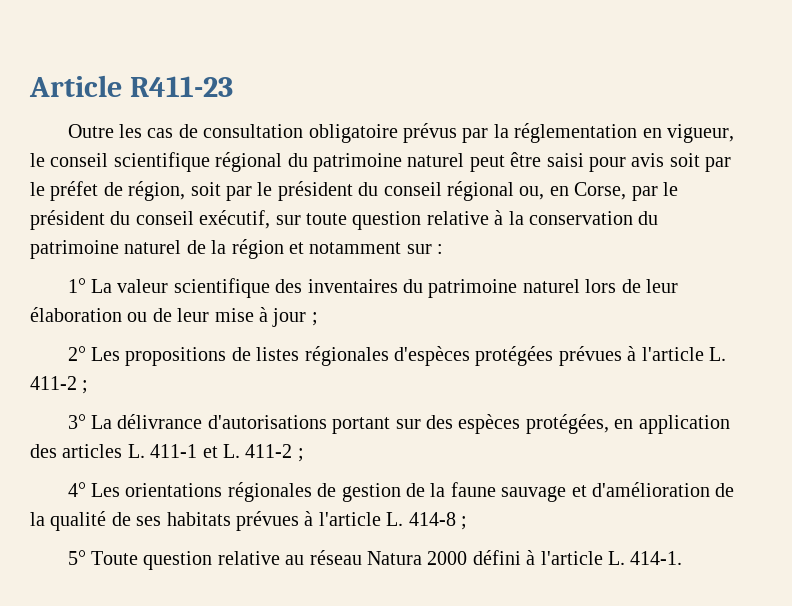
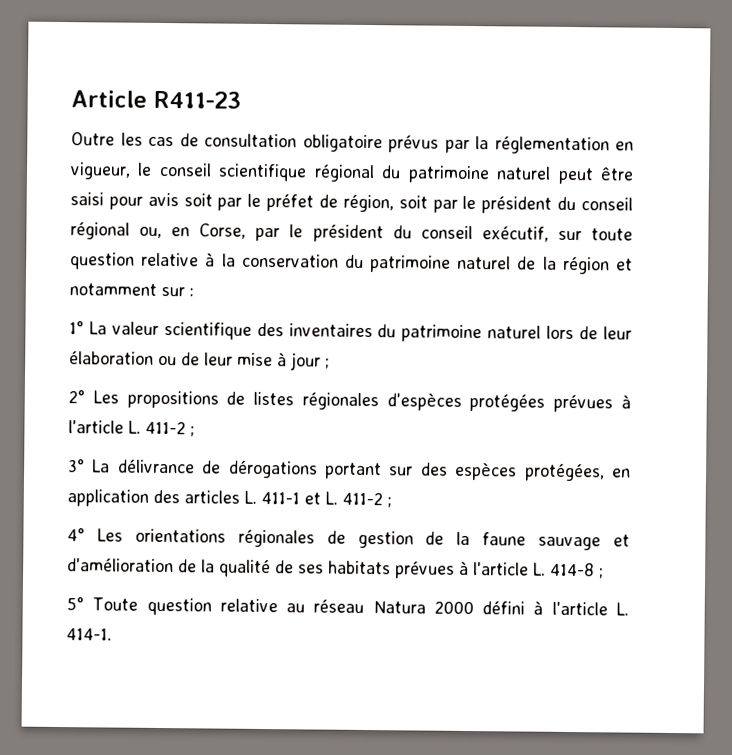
- 3° La délivrance d'autorisations portant sur des espèces protégées, en application des articles L. 411-1 et L. 411-2 ;
+ 3° La délivrance de dérogations portant sur des espèces protégées, en application des articles L. 411-1 et L. 411-2 ;

